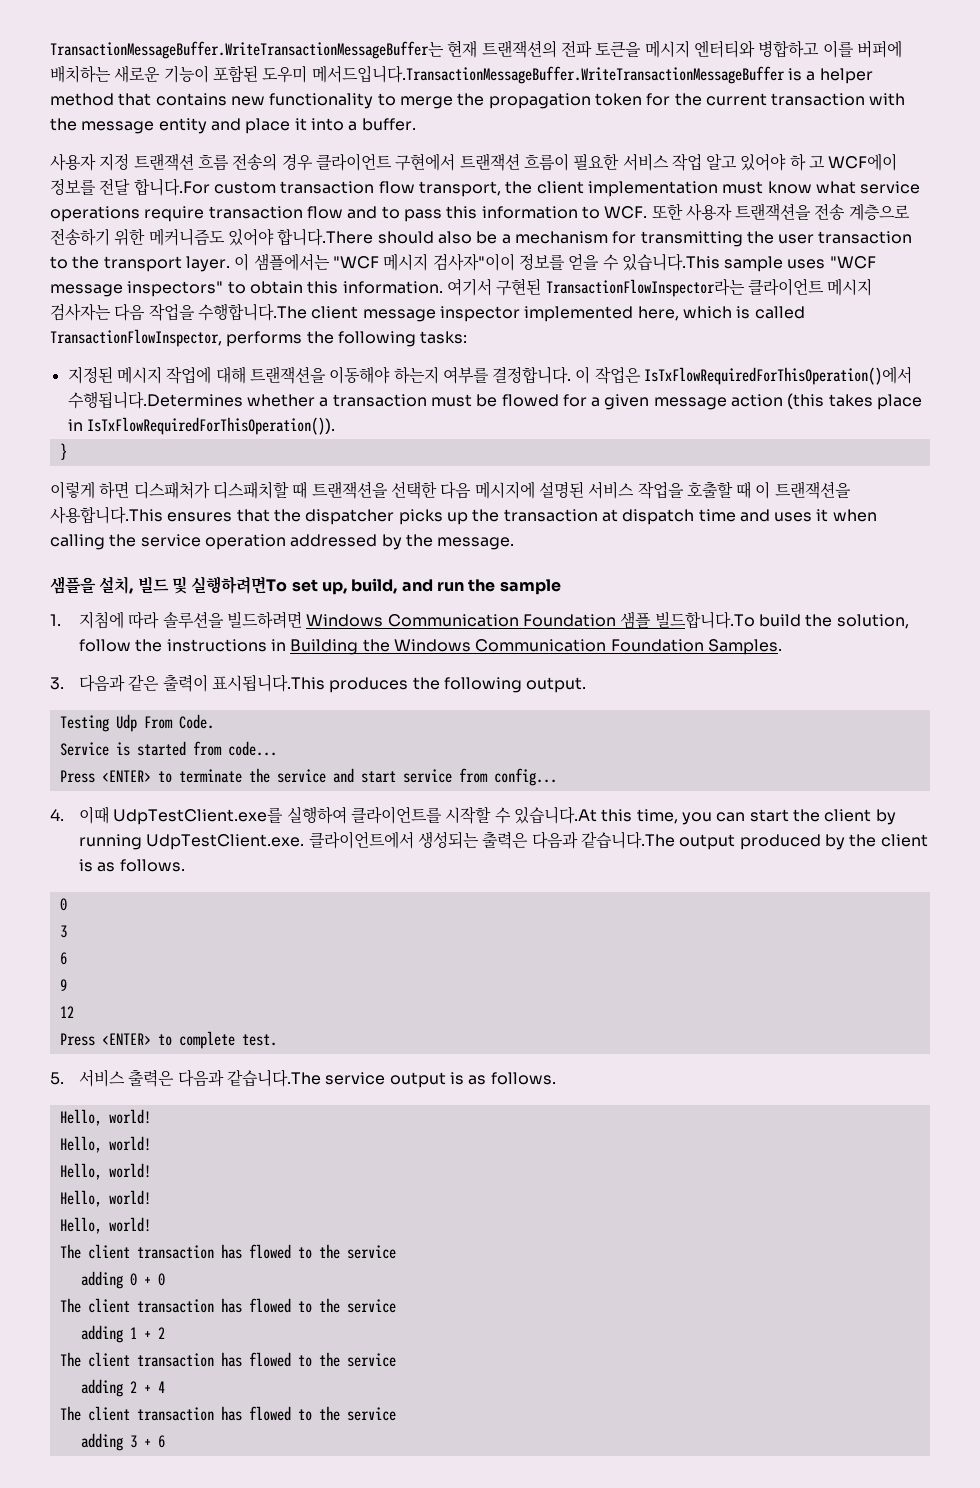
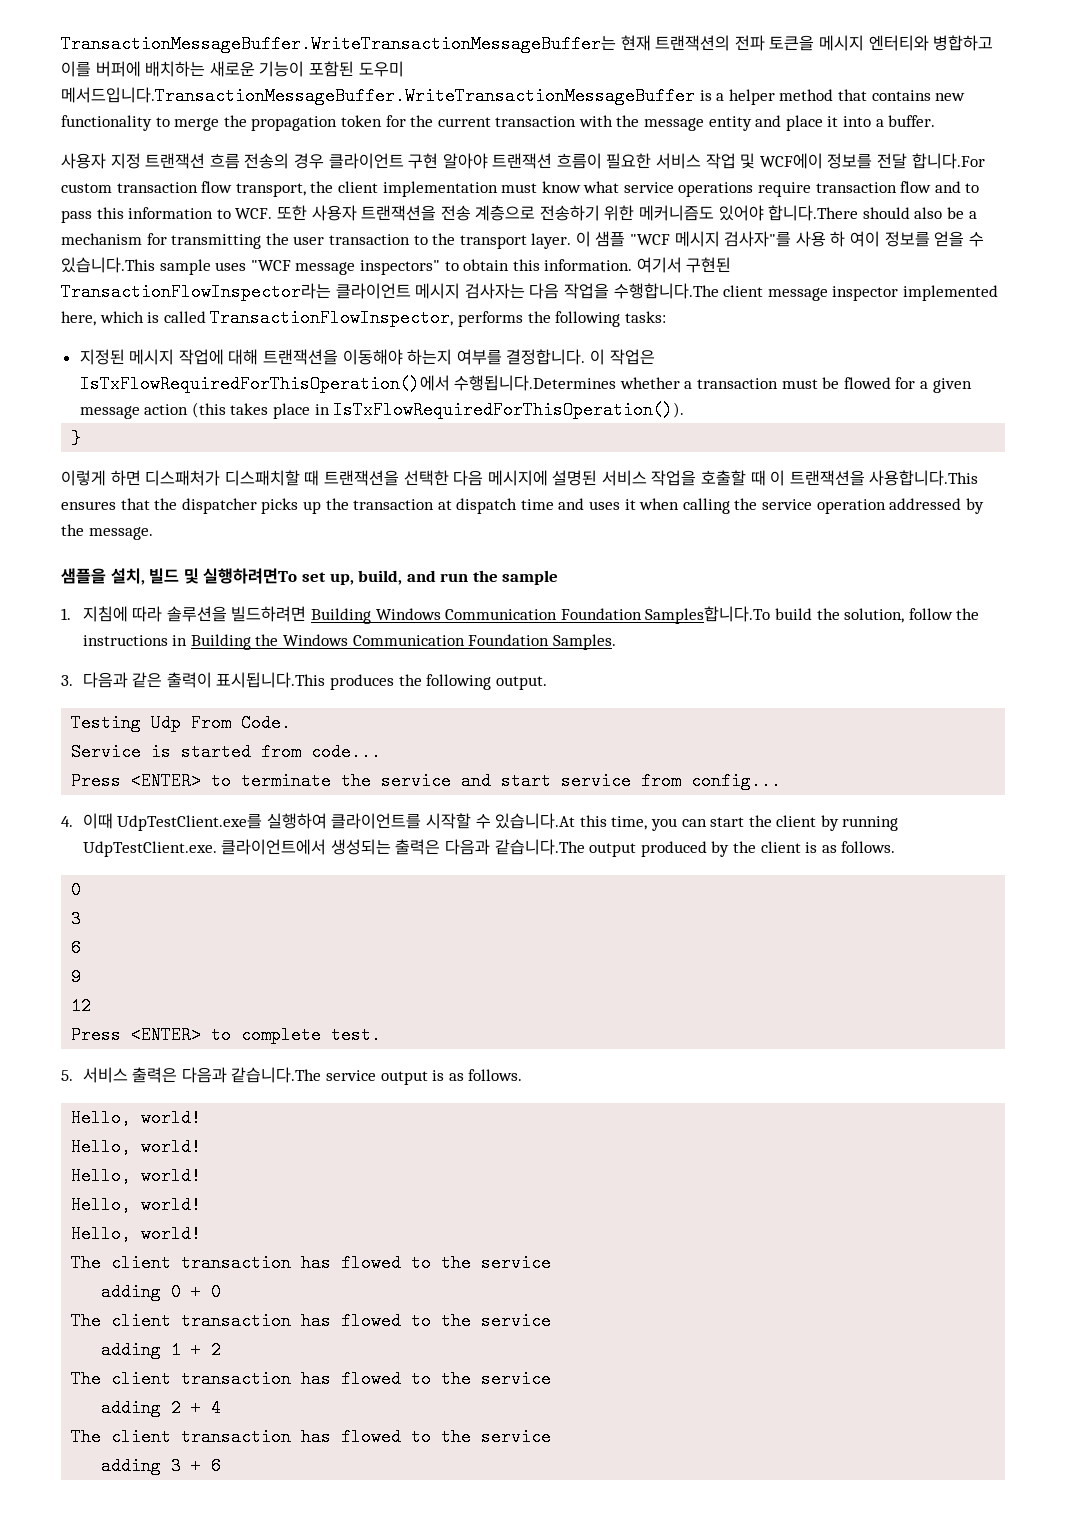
- 사용자 지정 트랜잭션 흐름 전송의 경우 클라이언트 구현에서 트랜잭션 흐름이 필요한 서비스 작업 알고 있어야 하 고 WCF에이 정보를 전달 합니다.For custom transaction flow transport, the client implementation must know what service operations require transaction flow and to pass this information to WCF. 또한 사용자 트랜잭션을 전송 계층으로 전송하기 위한 메커니즘도 있어야 합니다.There should also be a mechanism for transmitting the user transaction to the transport layer.
+ 사용자 지정 트랜잭션 흐름 전송의 경우 클라이언트 구현 알아야 트랜잭션 흐름이 필요한 서비스 작업 및 WCF에이 정보를 전달 합니다.For custom transaction flow transport, the client implementation must know what service operations require transaction flow and to pass this information to WCF. 또한 사용자 트랜잭션을 전송 계층으로 전송하기 위한 메커니즘도 있어야 합니다.There should also be a mechanism for transmitting the user transaction to the transport layer.
- 이 샘플에서는 "WCF 메시지 검사자"이이 정보를 얻을 수 있습니다.This sample uses "WCF message inspectors" to obtain this information.
+ 이 샘플 "WCF 메시지 검사자"를 사용 하 여이 정보를 얻을 수 있습니다.This sample uses "WCF message inspectors" to obtain this information.
- 1. 지침에 따라 솔루션을 빌드하려면 Windows Communication Foundation 샘플 빌드합니다.To build the solution, follow the instructions in Building the Windows Communication Foundation Samples.
+ 1. 지침에 따라 솔루션을 빌드하려면 Building Windows Communication Foundation Samples합니다.To build the solution, follow the instructions in Building the Windows Communication Foundation Samples.

